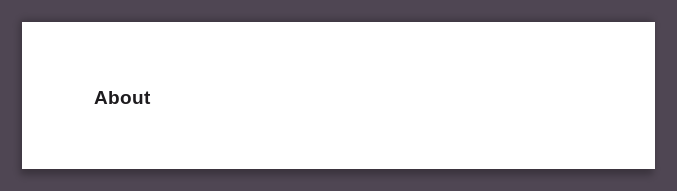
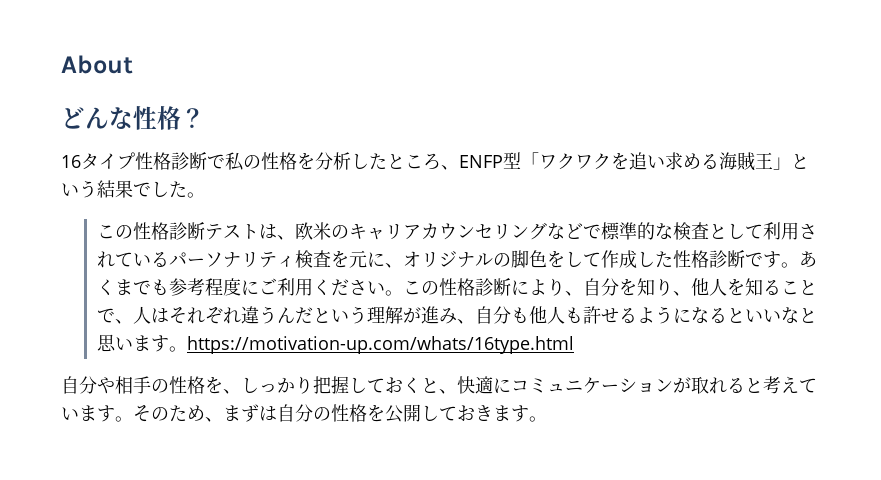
+ どんな性格？
+ 16タイプ性格診断で私の性格を分析したところ、ENFP型「ワクワクを追い求める海賊王」という結果でした。
+ この性格診断テストは、欧米のキャリアカウンセリングなどで標準的な検査として利用されているパーソナリティ検査を元に、オリジナルの脚色をして作成した性格診断です。あくまでも参考程度にご利用ください。この性格診断により、自分を知り、他人を知ることで、人はそれぞれ違うんだという理解が進み、自分も他人も許せるようになるといいなと思います。https://motivation-up.com/whats/16type.html
+ 自分や相手の性格を、しっかり把握しておくと、快適にコミュニケーションが取れると考えています。そのため、まずは自分の性格を公開しておきます。

